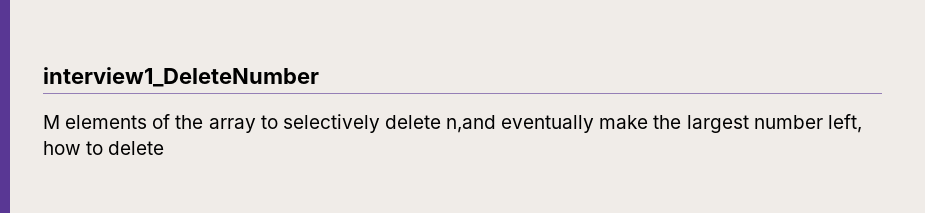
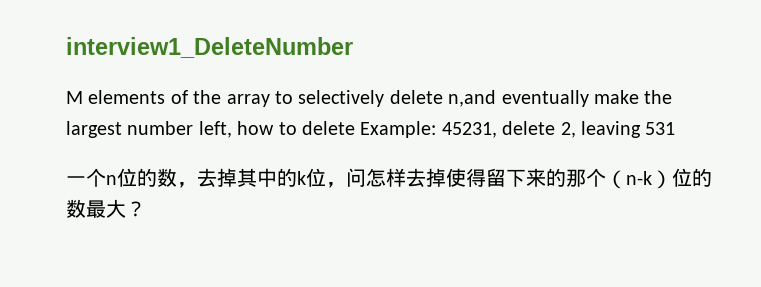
- M elements of the array to selectively delete n,and eventually make the largest number left, how to delete
+ M elements of the array to selectively delete n,and eventually make the largest number left, how to delete Example: 45231, delete 2, leaving 531
+ 一个n位的数，去掉其中的k位，问怎样去掉使得留下来的那个（n-k）位的数最大？

